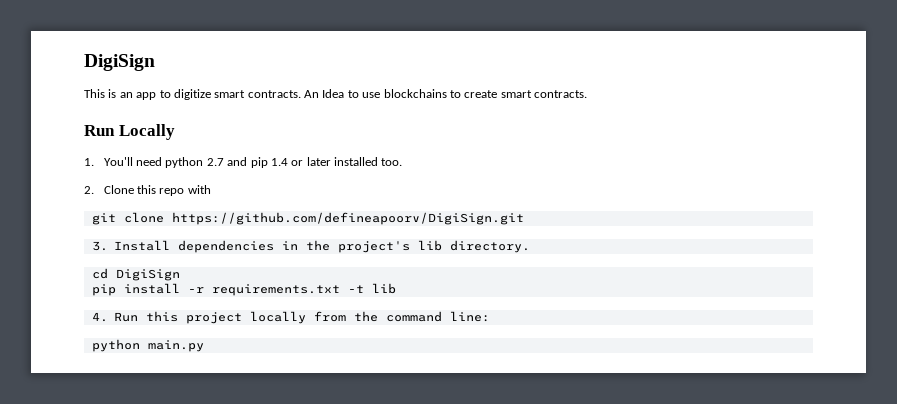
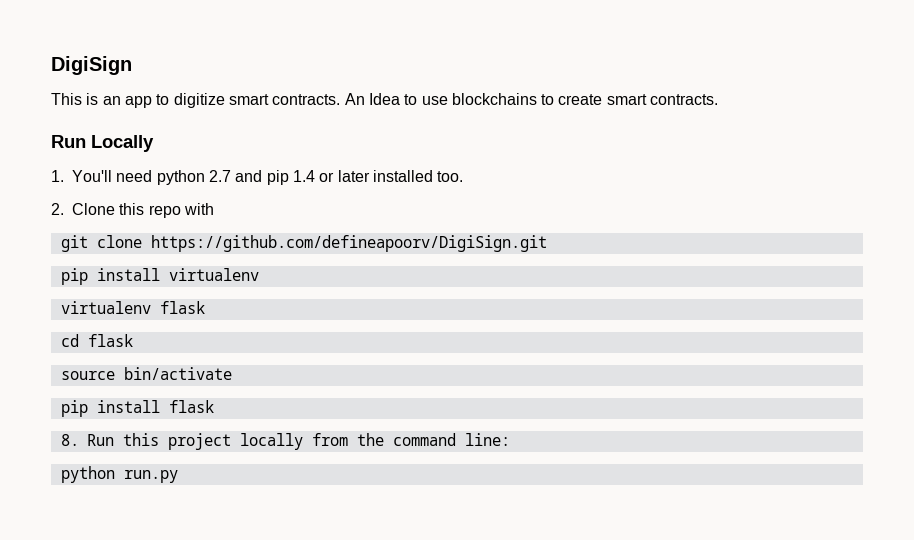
- 3. Install dependencies in the project's lib directory.
- cd DigiSign
- pip install -r requirements.txt -t lib
- 4. Run this project locally from the command line:
+ pip install virtualenv
+ virtualenv flask
+ cd flask
+ source bin/activate
+ pip install flask
+ 8. Run this project locally from the command line:
- python main.py
+ python run.py

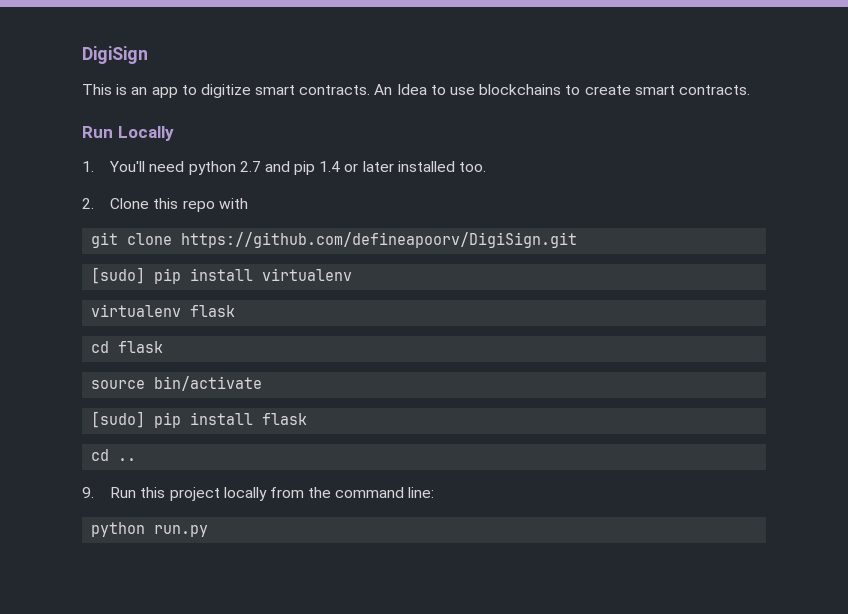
- pip install virtualenv
+ [sudo] pip install virtualenv
- pip install flask
+ [sudo] pip install flask
- 8. Run this project locally from the command line:
+ cd ..
+ 9. Run this project locally from the command line:

